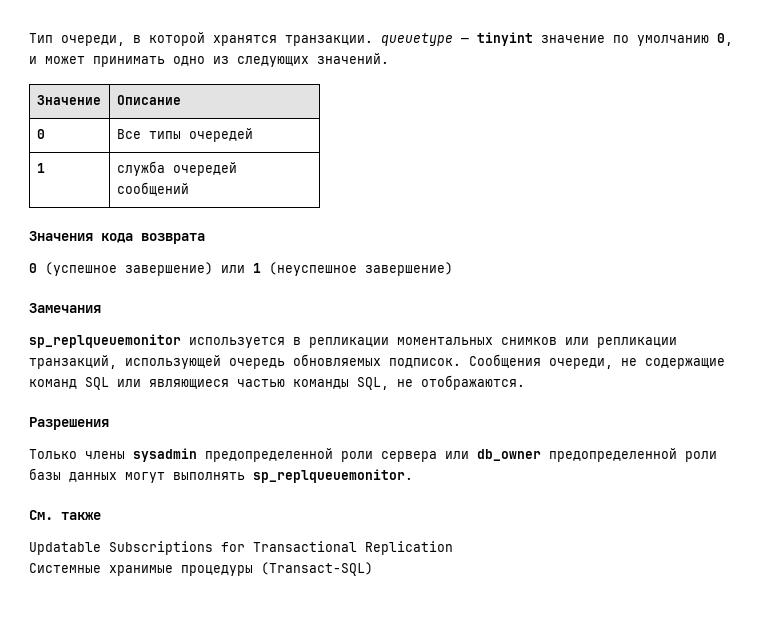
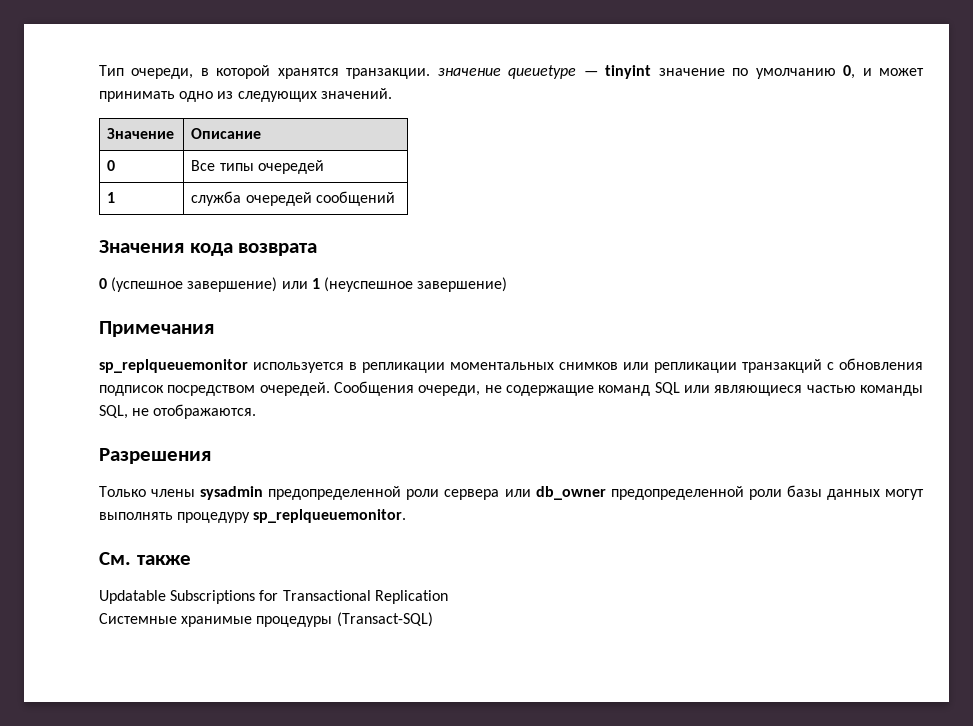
- Тип очереди, в которой хранятся транзакции. queuetype — tinyint значение по умолчанию 0, и может принимать одно из следующих значений.
+ Тип очереди, в которой хранятся транзакции. значение queuetype — tinyint значение по умолчанию 0, и может принимать одно из следующих значений.
- Замечания
+ Примечания
- sp_replqueuemonitor используется в репликации моментальных снимков или репликации транзакций, использующей очередь обновляемых подписок.
+ sp_replqueuemonitor используется в репликации моментальных снимков или репликации транзакций с обновления подписок посредством очередей.
- Только члены sysadmin предопределенной роли сервера или db_owner предопределенной роли базы данных могут выполнять sp_replqueuemonitor.
+ Только члены sysadmin предопределенной роли сервера или db_owner предопределенной роли базы данных могут выполнять процедуру sp_replqueuemonitor.

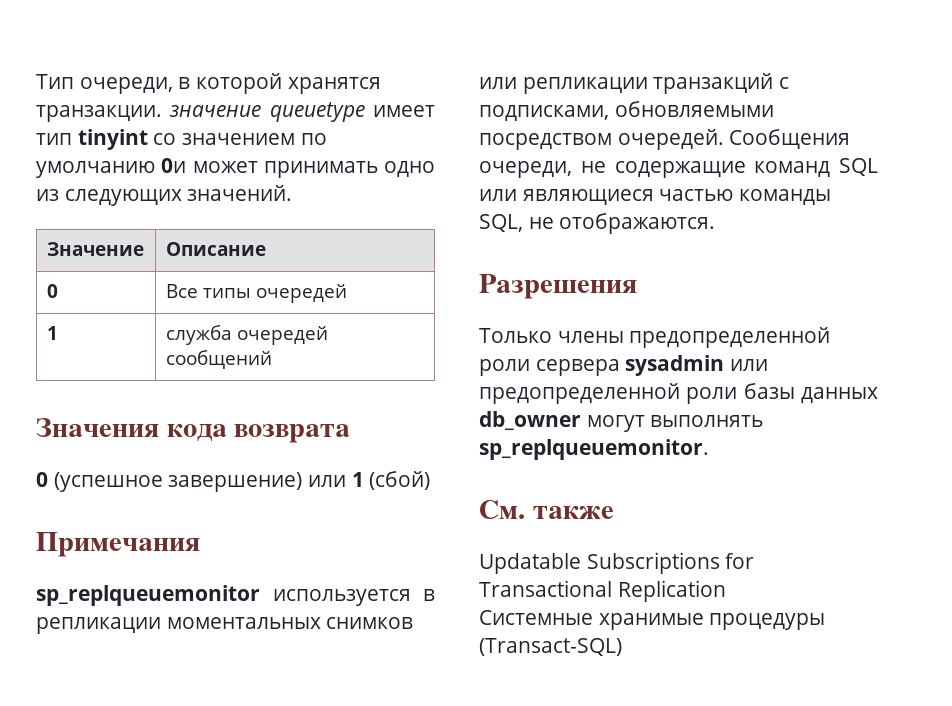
- Тип очереди, в которой хранятся транзакции. значение queuetype — tinyint значение по умолчанию 0, и может принимать одно из следующих значений.
+ Тип очереди, в которой хранятся транзакции. значение queuetype имеет тип tinyint со значением по умолчанию 0и может принимать одно из следующих значений.
- 0 (успешное завершение) или 1 (неуспешное завершение)
+ 0 (успешное завершение) или 1 (сбой)
- sp_replqueuemonitor используется в репликации моментальных снимков или репликации транзакций с обновления подписок посредством очередей.
+ sp_replqueuemonitor используется в репликации моментальных снимков или репликации транзакций с подписками, обновляемыми посредством очередей.
- Только члены sysadmin предопределенной роли сервера или db_owner предопределенной роли базы данных могут выполнять процедуру sp_replqueuemonitor.
+ Только члены предопределенной роли сервера sysadmin или предопределенной роли базы данных db_owner могут выполнять sp_replqueuemonitor.

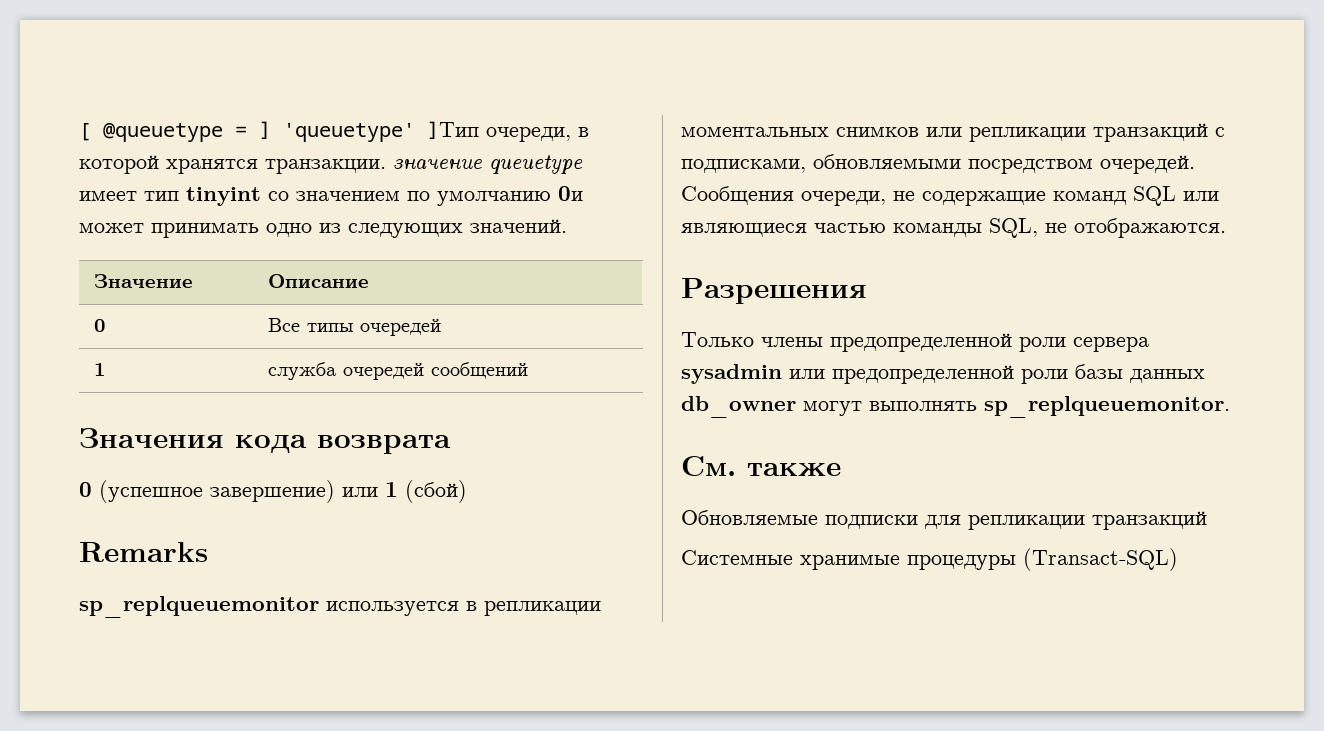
- Тип очереди, в которой хранятся транзакции. значение queuetype имеет тип tinyint со значением по умолчанию 0и может принимать одно из следующих значений.
+ [ @queuetype = ] 'queuetype' ]Тип очереди, в которой хранятся транзакции. значение queuetype имеет тип tinyint со значением по умолчанию 0и может принимать одно из следующих значений.
- Примечания
+ Remarks
- Updatable Subscriptions for Transactional Replication
+ Обновляемые подписки для репликации транзакций

